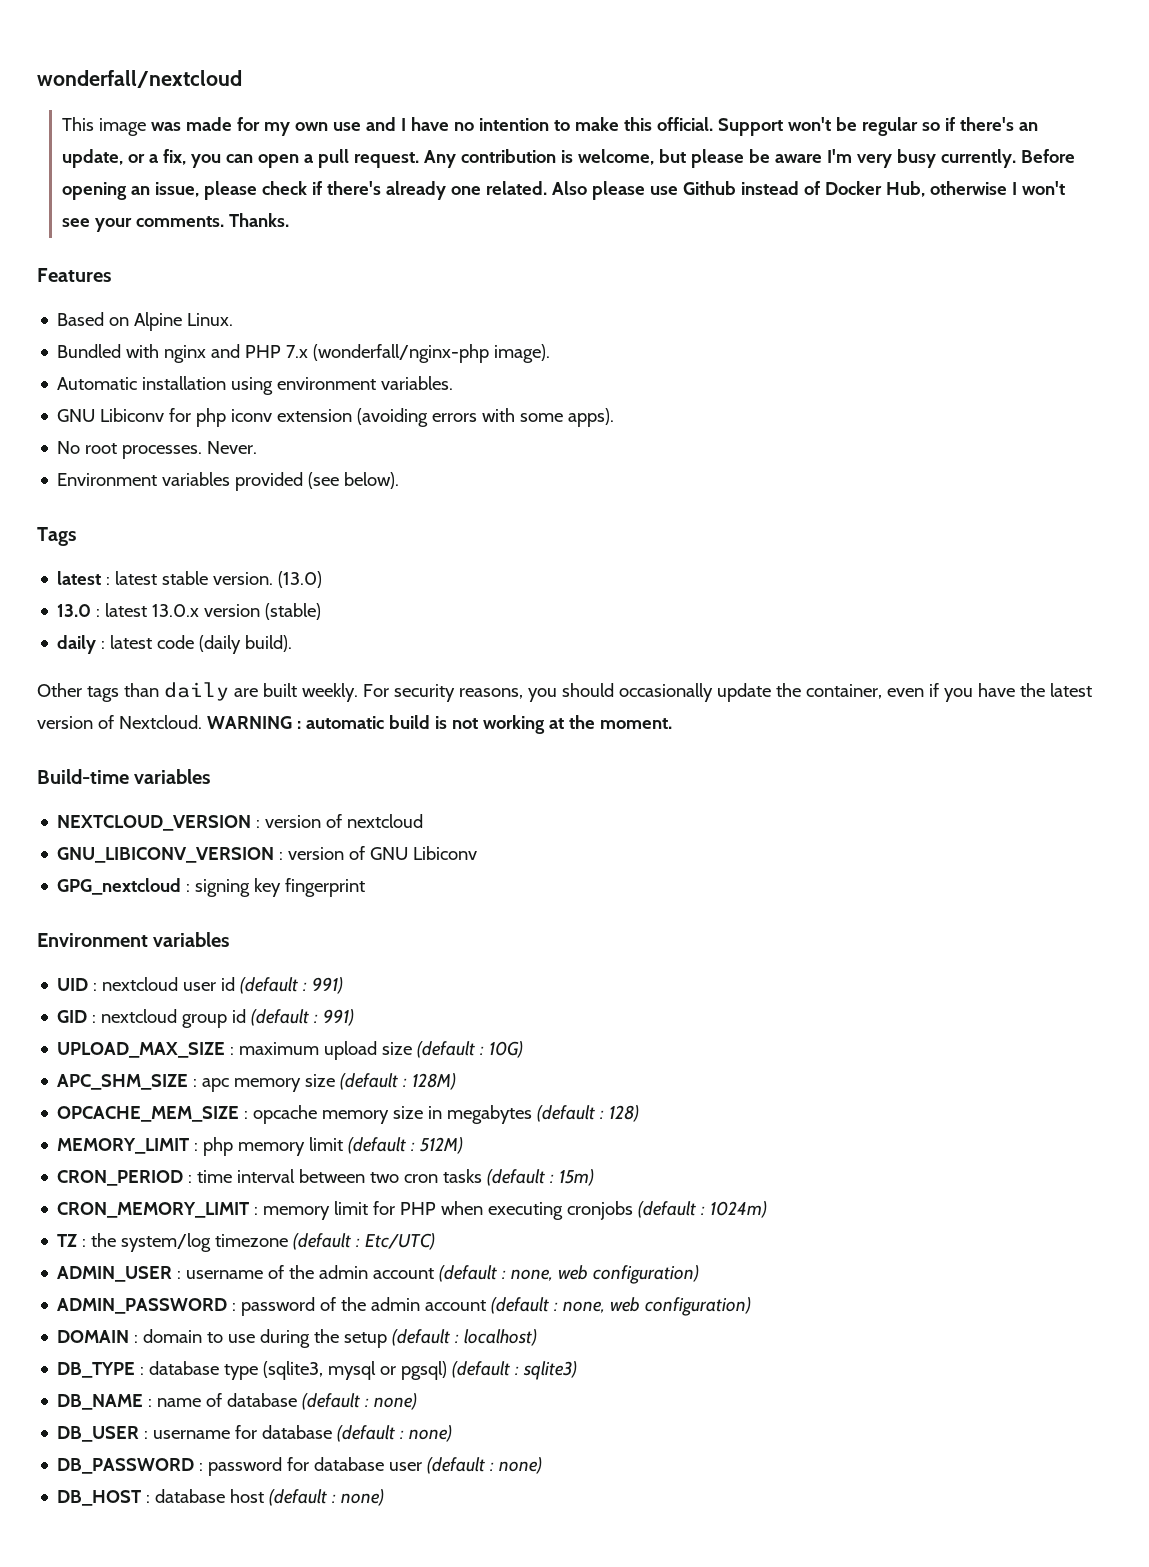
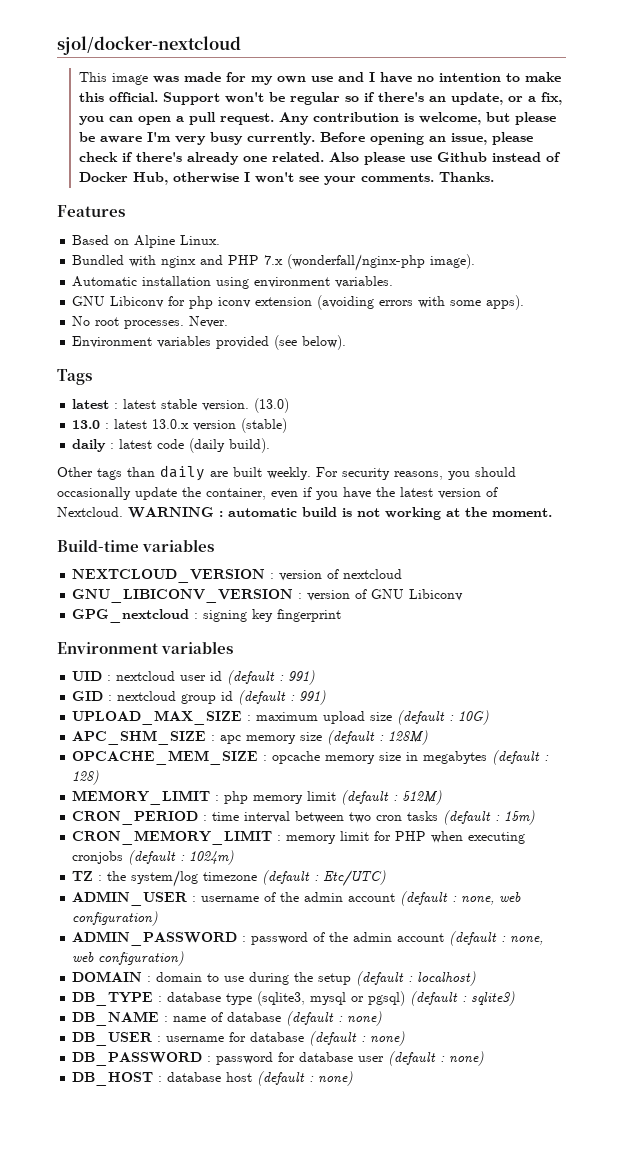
- wonderfall/nextcloud
+ sjol/docker-nextcloud

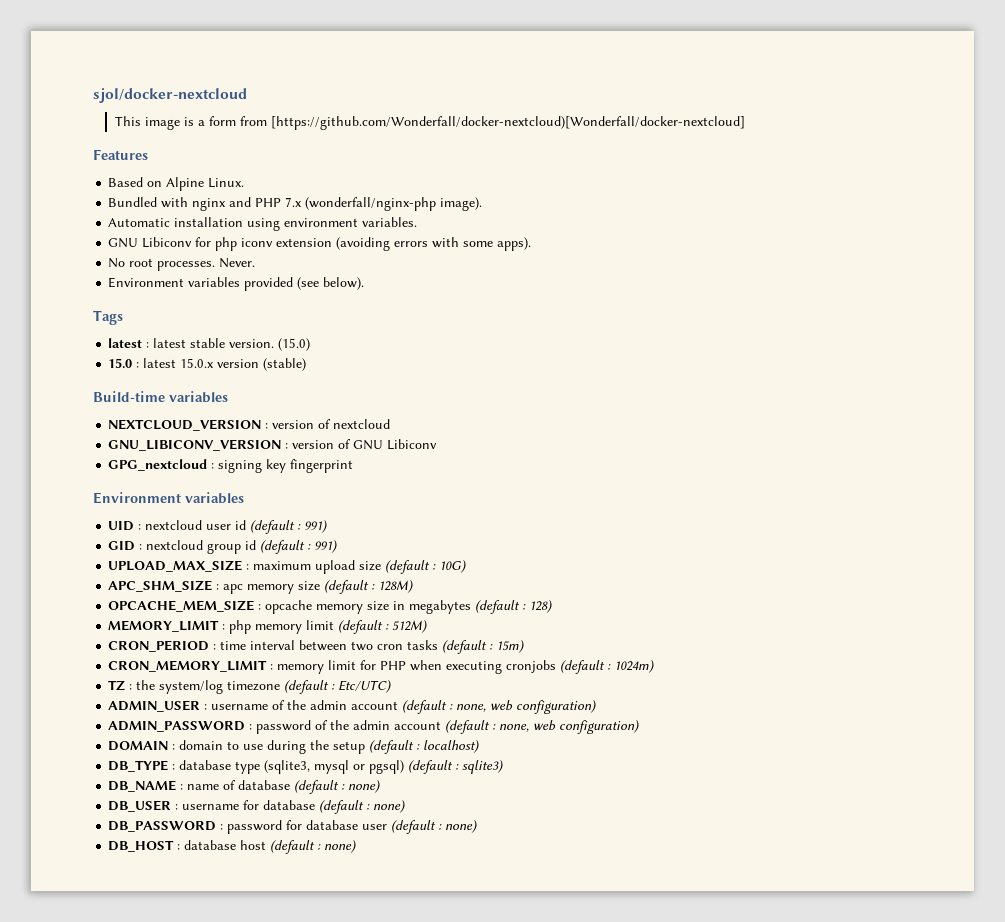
- This image was made for my own use and I have no intention to make this official. Support won't be regular so if there's an update, or a fix, you can open a pull request. Any contribution is welcome, but please be aware I'm very busy currently. Before opening an issue, please check if there's already one related. Also please use Github instead of Docker Hub, otherwise I won't see your comments. Thanks.
+ This image is a form from [https://github.com/Wonderfall/docker-nextcloud)[Wonderfall/docker-nextcloud]
- (13.0)
- 13.0 : latest 13.0.x version (stable)
+ (15.0)
+ 15.0 : latest 15.0.x version (stable)
- daily : latest code (daily build).
- Other tags than daily are built weekly. For security reasons, you should occasionally update the container, even if you have the latest version of Nextcloud. WARNING : automatic build is not working at the moment.

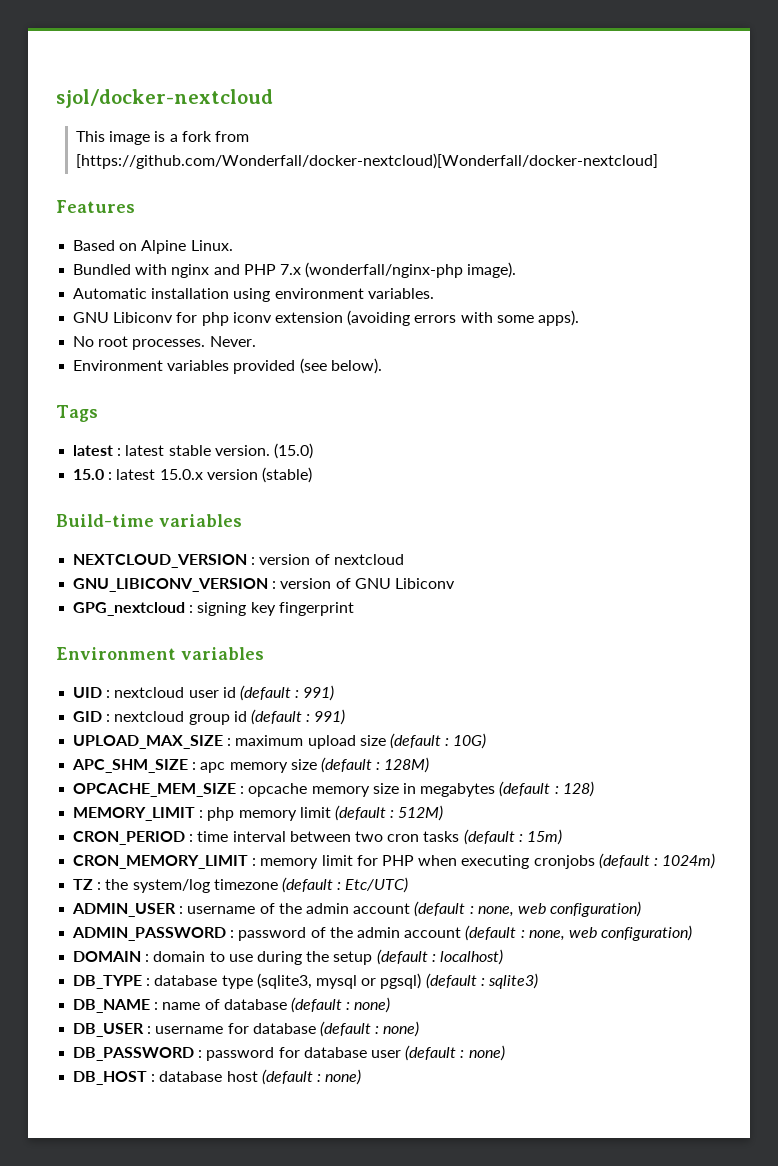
- This image is a form from [https://github.com/Wonderfall/docker-nextcloud)[Wonderfall/docker-nextcloud]
+ This image is a fork from [https://github.com/Wonderfall/docker-nextcloud)[Wonderfall/docker-nextcloud]

